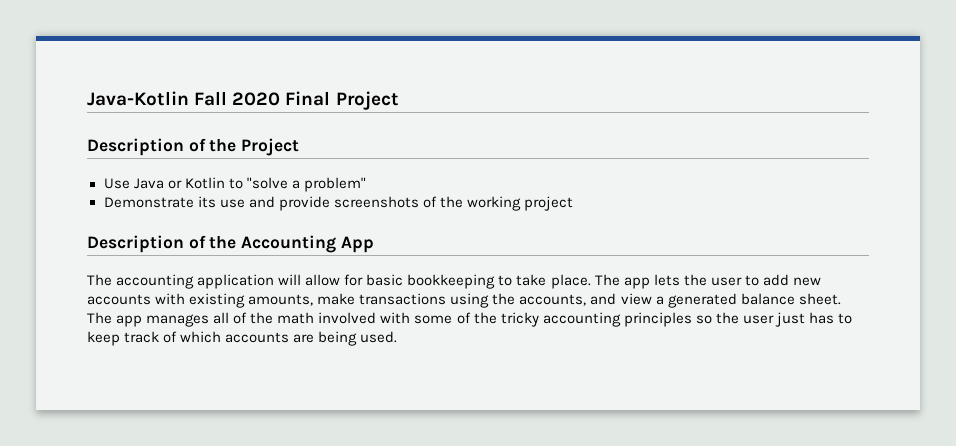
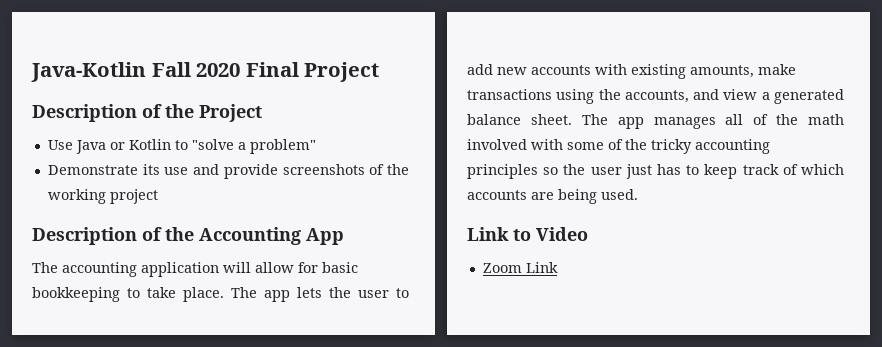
+ Link to Video
+ Zoom Link

